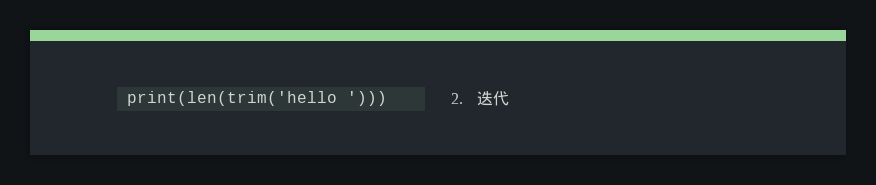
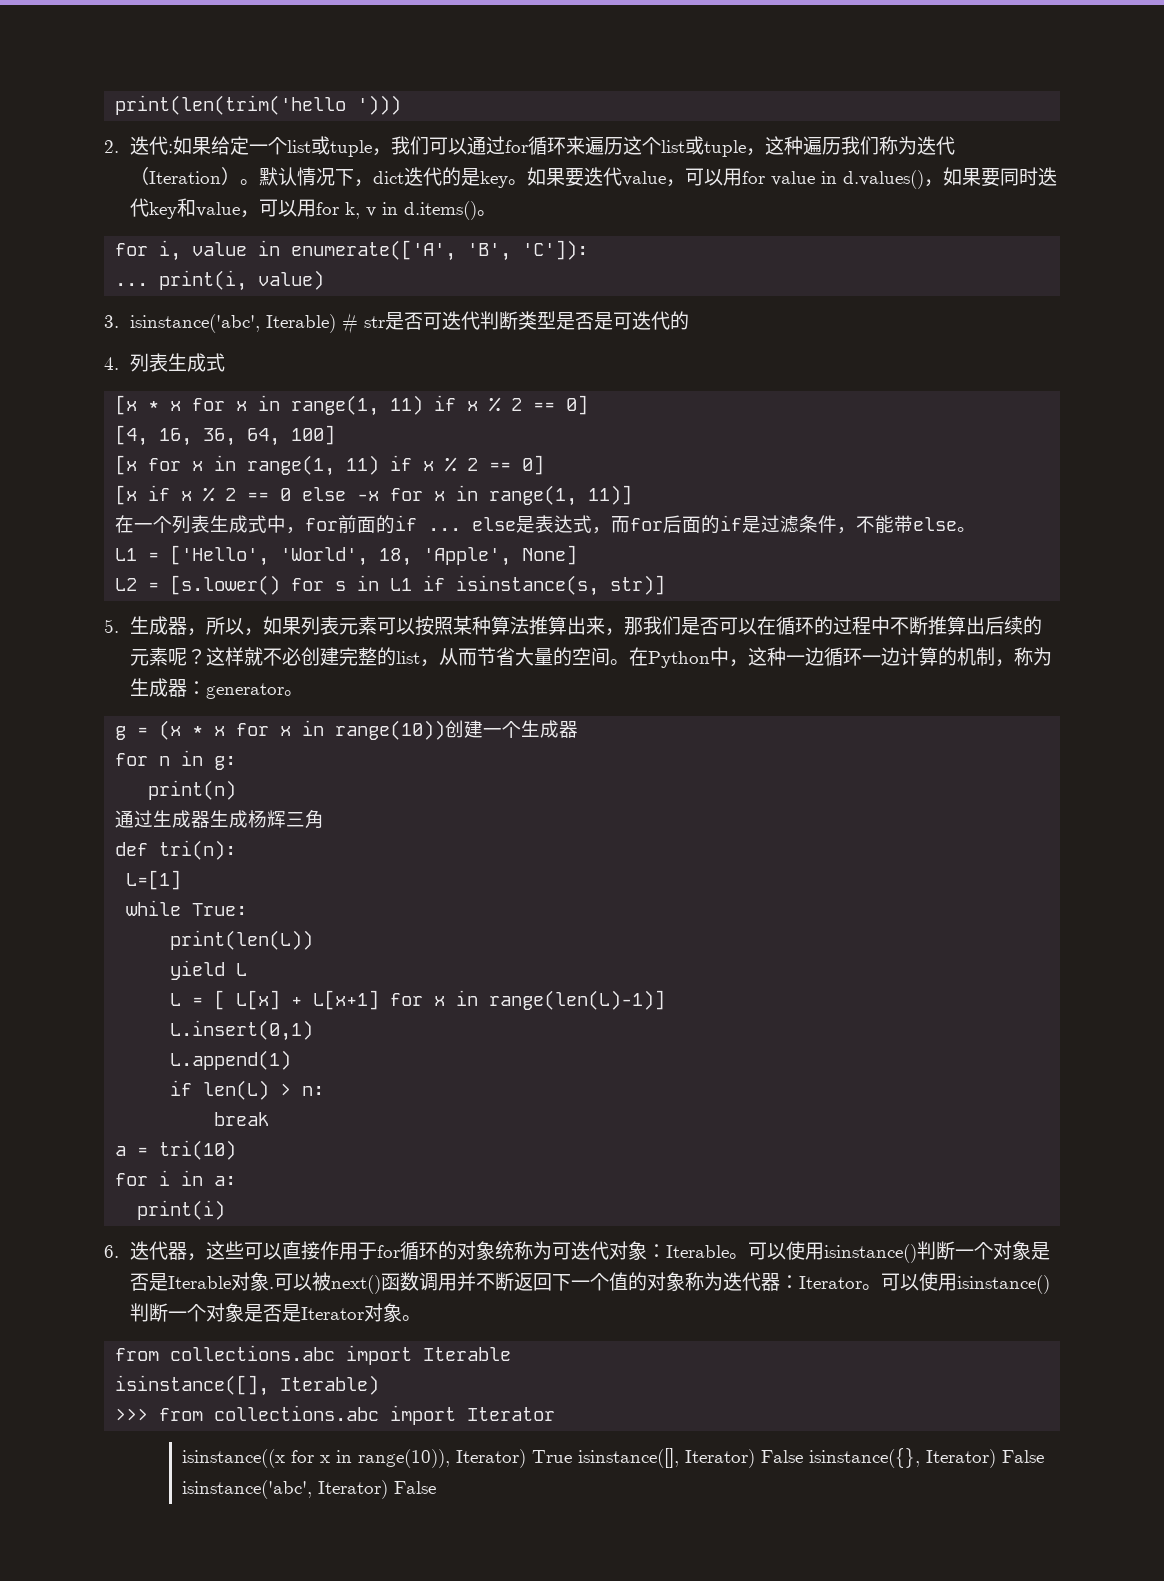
- 2.迭代
+ 2.迭代:如果给定一个list或tuple，我们可以通过for循环来遍历这个list或tuple，这种遍历我们称为迭代（Iteration）。默认情况下，dict迭代的是key。如果要迭代value，可以用for value in d.values()，如果要同时迭代key和value，可以用for k, v in d.items()。
+ for i, value in enumerate(['A', 'B', 'C']):
+ ... print(i, value)
+ 3. isinstance('abc', Iterable) # str是否可迭代判断类型是否是可迭代的
+ 4.列表生成式
+ [x * x for x in range(1, 11) if x % 2 == 0]
+ [4, 16, 36, 64, 100]
+ [x for x in range(1, 11) if x % 2 == 0]
+ [x if x % 2 == 0 else -x for x in range(1, 11)]
+ 在一个列表生成式中，for前面的if ... else是表达式，而for后面的if是过滤条件，不能带else。
+ L1 = ['Hello', 'World', 18, 'Apple', None]
+ L2 = [s.lower() for s in L1 if isinstance(s, str)]
+ 5.生成器，所以，如果列表元素可以按照某种算法推算出来，那我们是否可以在循环的过程中不断推算出后续的元素呢？这样就不必创建完整的list，从而节省大量的空间。在Python中，这种一边循环一边计算的机制，称为生成器：generator。
+ g = (x * x for x in range(10))创建一个生成器
+ for n in g:
+ print(n)
+ 通过生成器生成杨辉三角
+ def tri(n):
+ L=[1]
+ while True:
+ print(len(L))
+ yield L
+ L = [ L[x] + L[x+1] for x in range(len(L)-1)]
+ L.insert(0,1)
+ L.append(1)
+ if len(L) > n:
+ break
+ a = tri(10)
+ for i in a:
+ print(i)
+ 6.迭代器，这些可以直接作用于for循环的对象统称为可迭代对象：Iterable。可以使用isinstance()判断一个对象是否是Iterable对象.可以被next()函数调用并不断返回下一个值的对象称为迭代器：Iterator。可以使用isinstance()判断一个对象是否是Iterator对象。
+ from collections.abc import Iterable
+ isinstance([], Iterable)
+ >>> from collections.abc import Iterator
+ isinstance((x for x in range(10)), Iterator) True isinstance([], Iterator) False isinstance({}, Iterator) False isinstance('abc', Iterator) False

